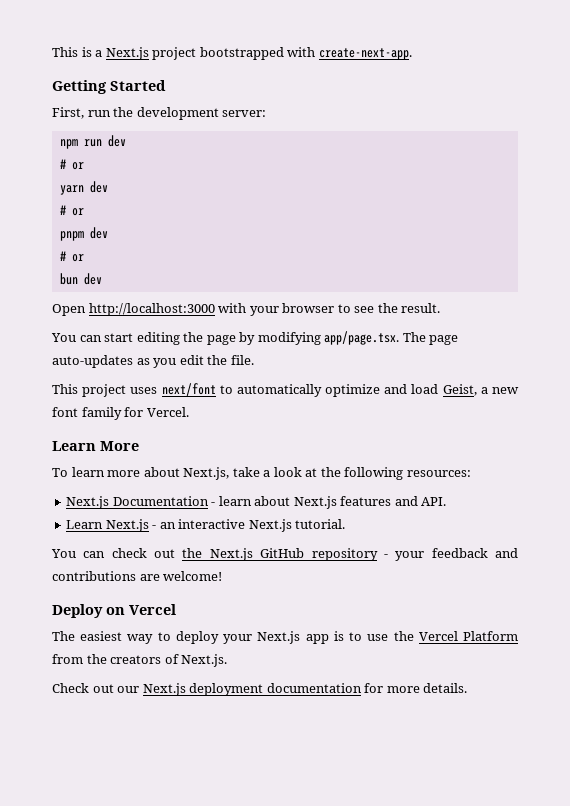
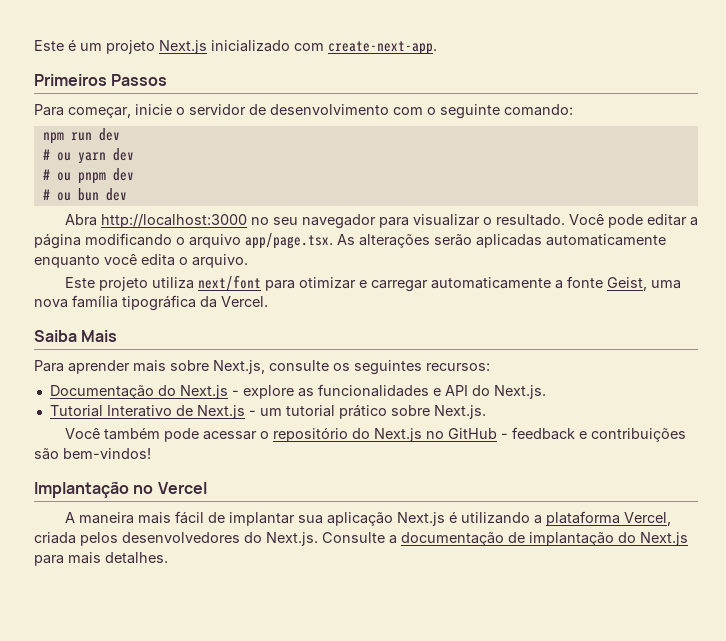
- This is a Next.js project bootstrapped with create-next-app.
- Getting Started
- First, run the development server:
+ Este é um projeto Next.js inicializado com create-next-app.
+ Primeiros Passos
+ Para começar, inicie o servidor de desenvolvimento com o seguinte comando:
  npm run dev
- # or
- yarn dev
- # or
- pnpm dev
- # or
- bun dev
+ # ou yarn dev
+ # ou pnpm dev
+ # ou bun dev
- Open http://localhost:3000 with your browser to see the result.
- You can start editing the page by modifying app/page.tsx. The page auto-updates as you edit the file.
- This project uses next/font to automatically optimize and load Geist, a new font family for Vercel.
- Learn More
- To learn more about Next.js, take a look at the following resources:
- Next.js Documentation - learn about Next.js features and API.
- Learn Next.js - an interactive Next.js tutorial.
- You can check out the Next.js GitHub repository - your feedback and contributions are welcome!
- Deploy on Vercel
- The easiest way to deploy your Next.js app is to use the Vercel Platform from the creators of Next.js.
- Check out our Next.js deployment documentation for more details.
+ Abra http://localhost:3000 no seu navegador para visualizar o resultado. Você pode editar a página modificando o arquivo app/page.tsx. As alterações serão aplicadas automaticamente enquanto você edita o arquivo.
+ Este projeto utiliza next/font para otimizar e carregar automaticamente a fonte Geist, uma nova família tipográfica da Vercel.
+ Saiba Mais
+ Para aprender mais sobre Next.js, consulte os seguintes recursos:
+ Documentação do Next.js - explore as funcionalidades e API do Next.js.
+ Tutorial Interativo de Next.js - um tutorial prático sobre Next.js.
+ Você também pode acessar o repositório do Next.js no GitHub - feedback e contribuições são bem-vindos!
+ Implantação no Vercel
+ A maneira mais fácil de implantar sua aplicação Next.js é utilizando a plataforma Vercel, criada pelos desenvolvedores do Next.js. Consulte a documentação de implantação do Next.js para mais detalhes.

